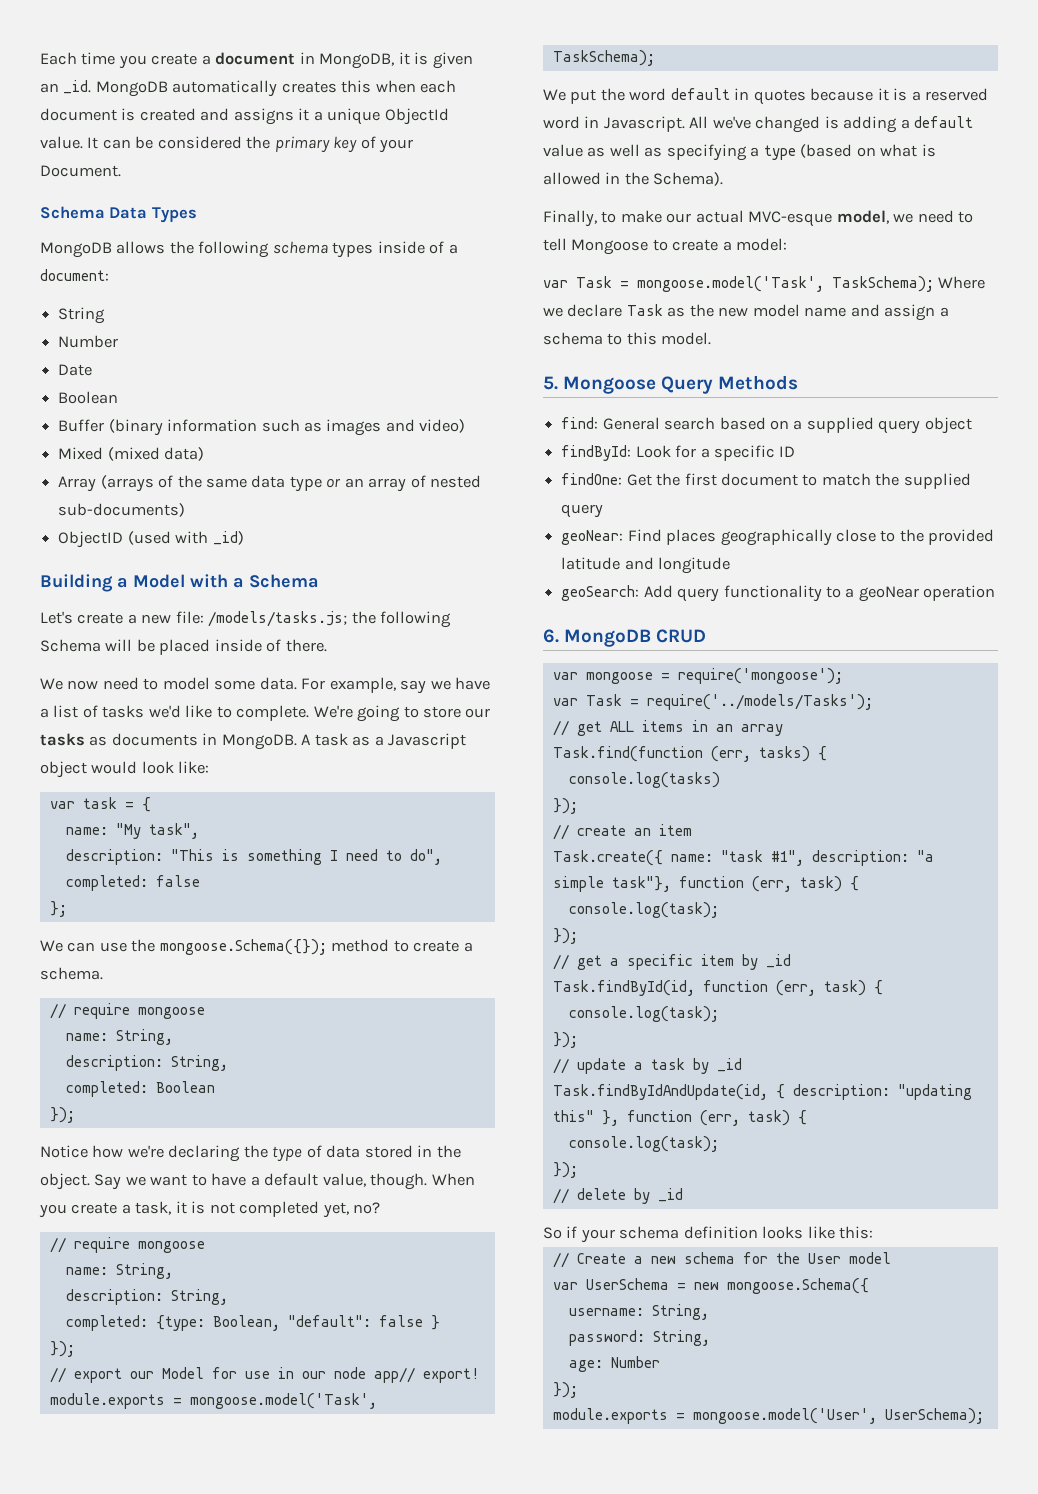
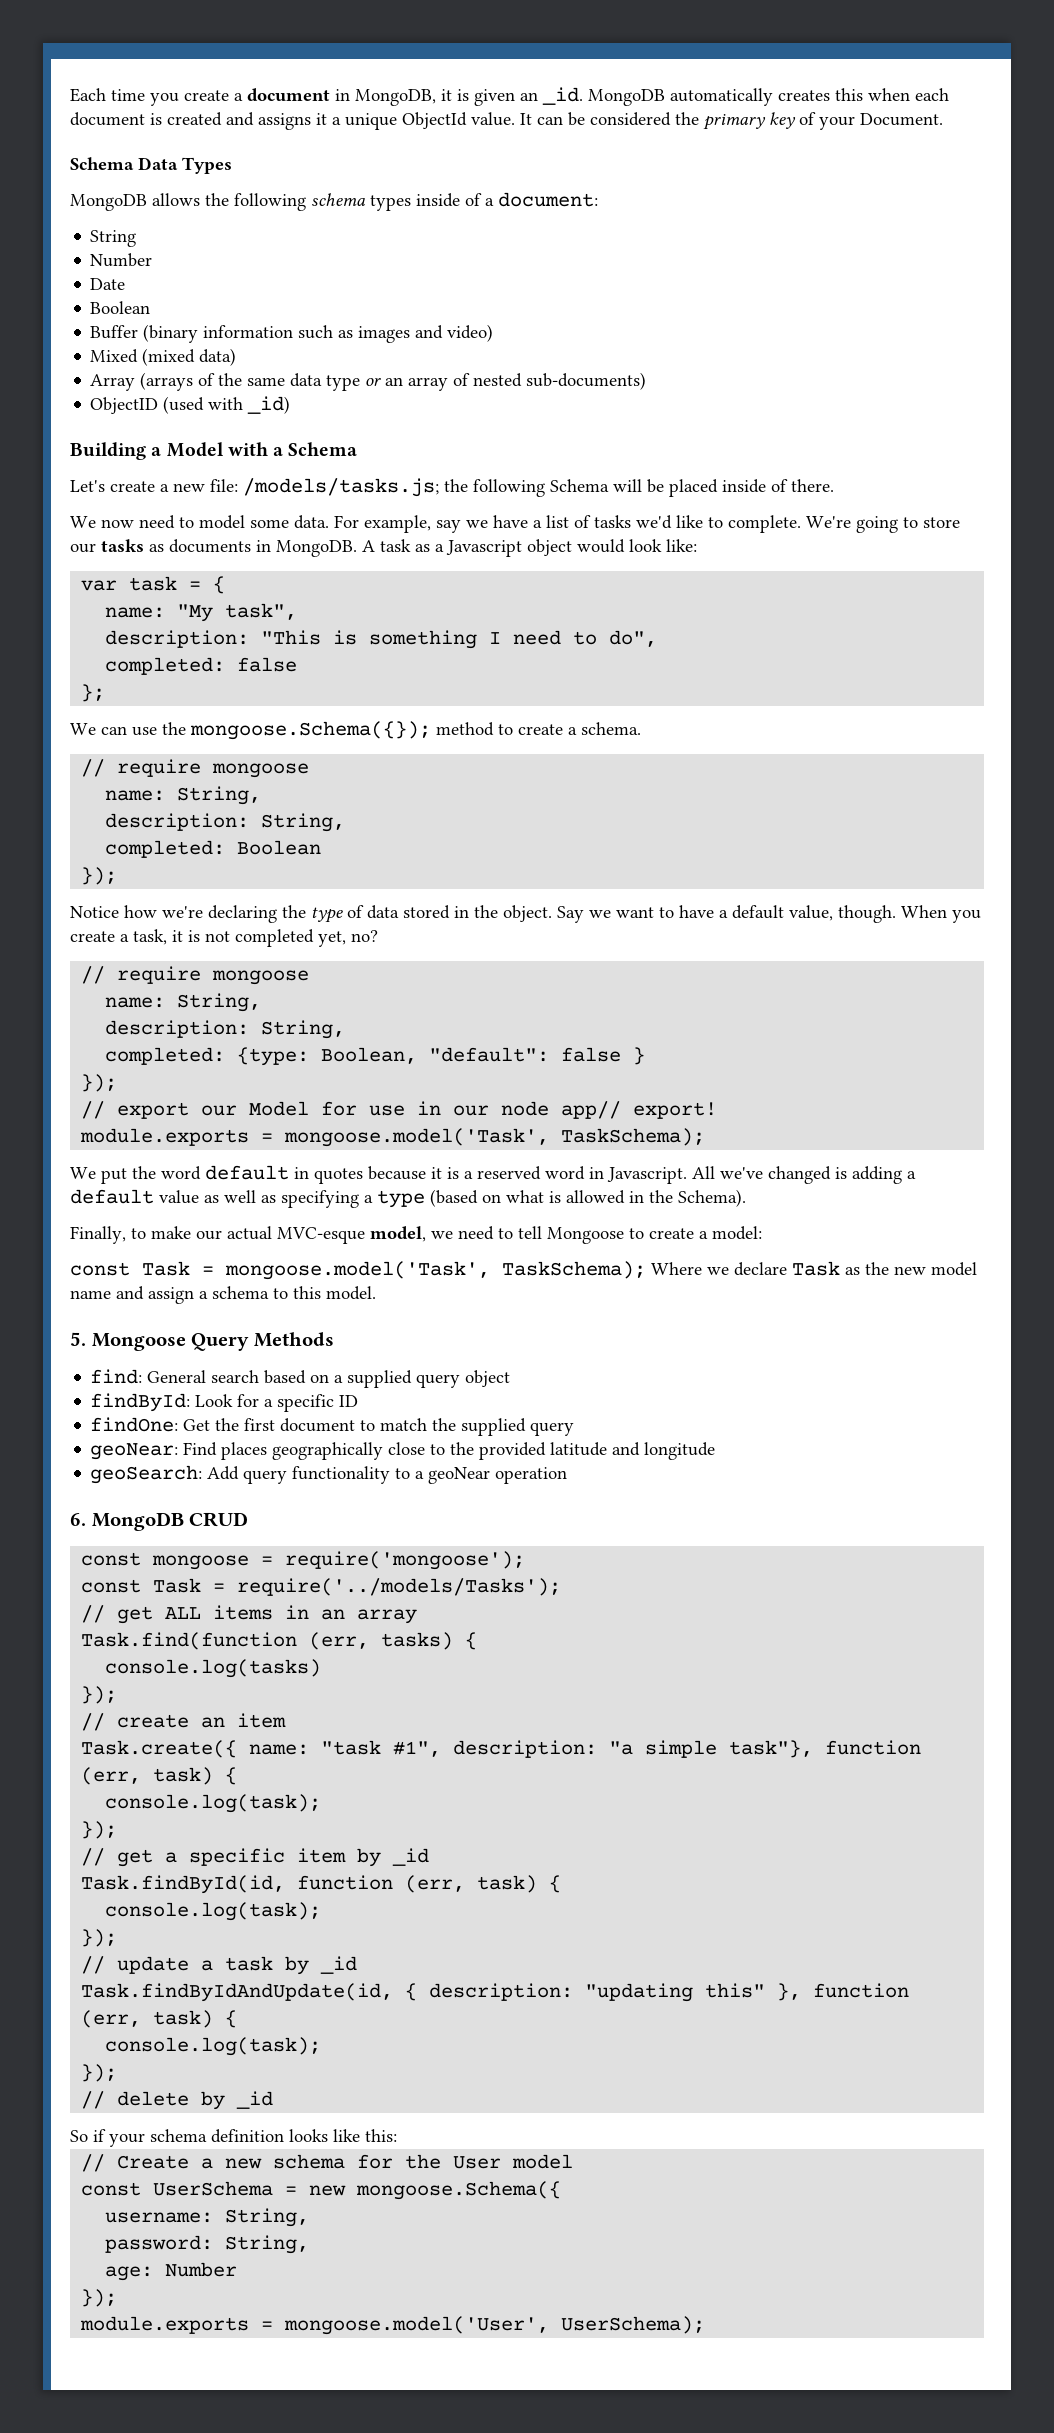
- var Task = mongoose.model('Task', TaskSchema); Where we declare Task as the new model name and assign a schema to this model.
+ const Task = mongoose.model('Task', TaskSchema); Where we declare Task as the new model name and assign a schema to this model.
- var mongoose = require('mongoose');
+ const mongoose = require('mongoose');
- var Task = require('../models/Tasks');
+ const Task = require('../models/Tasks');
- var UserSchema = new mongoose.Schema({
+ const UserSchema = new mongoose.Schema({

